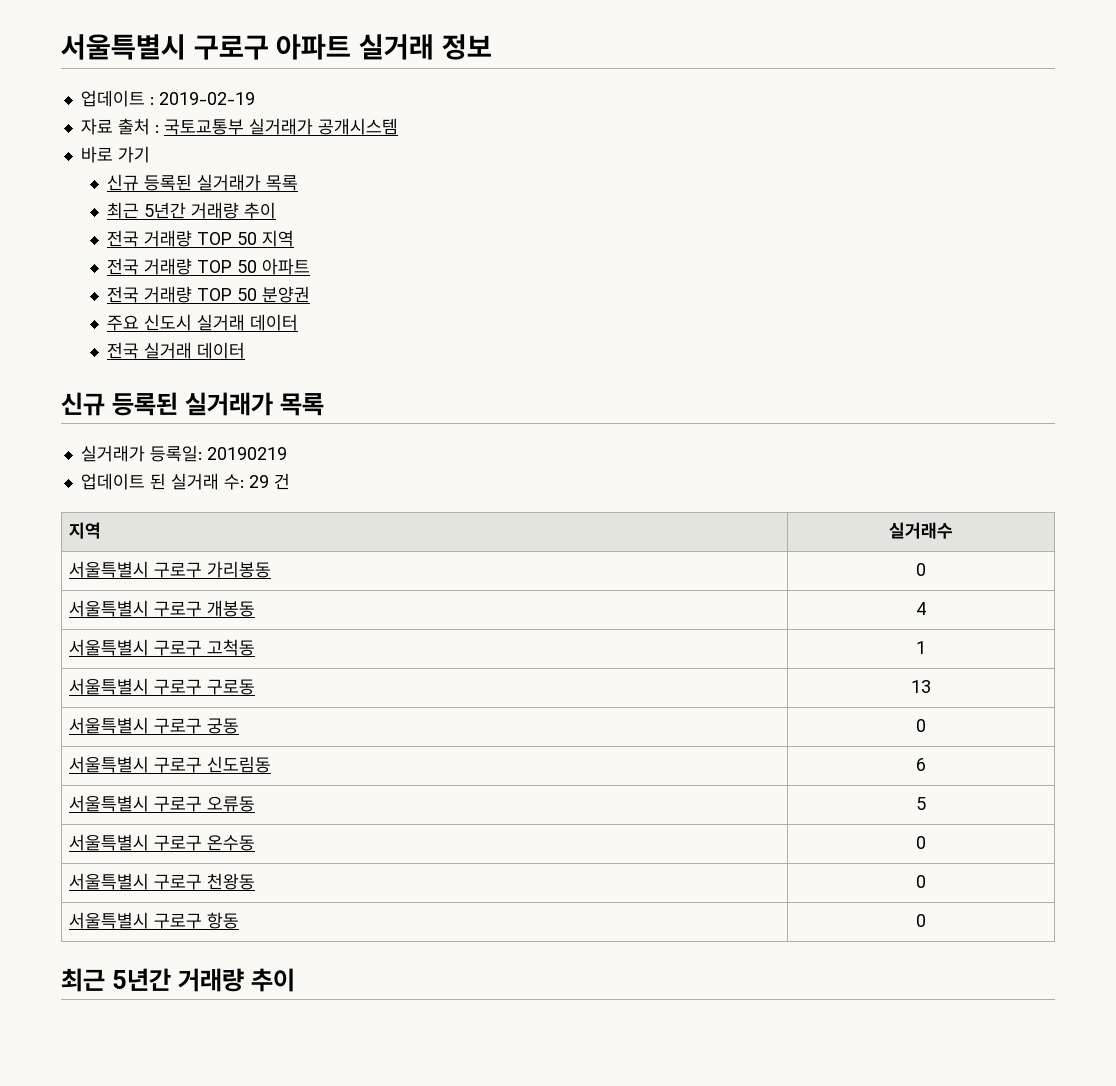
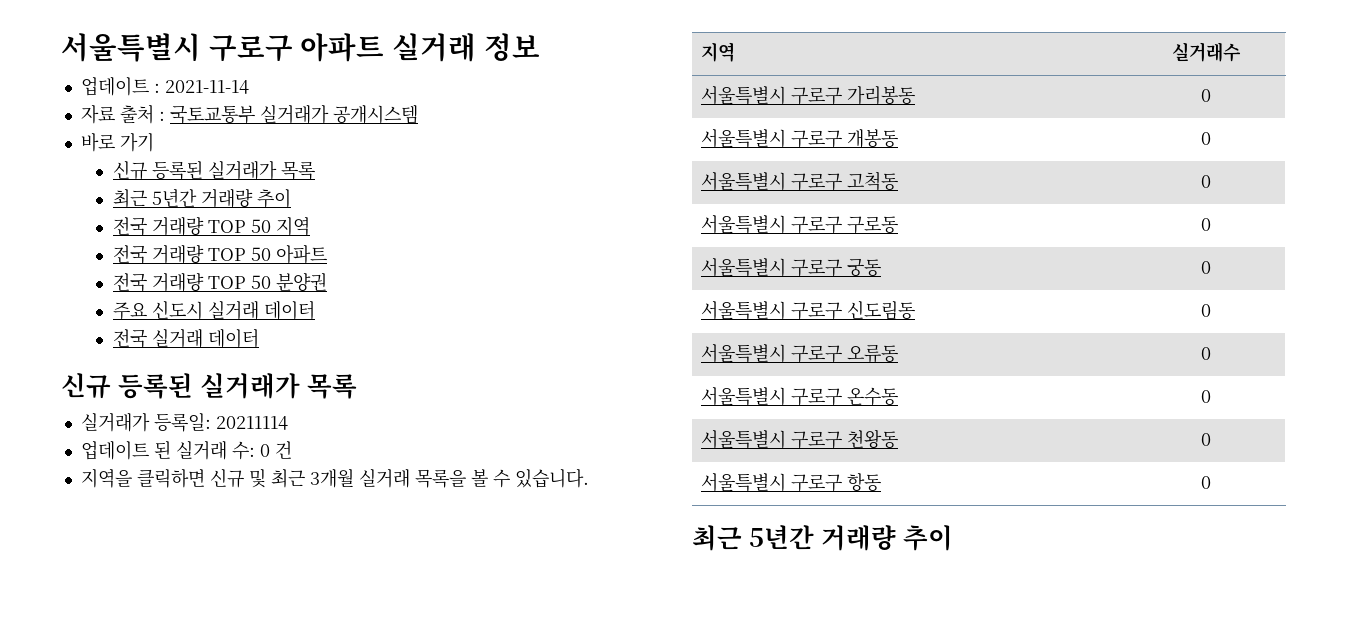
- 업데이트 : 2019-02-19
+ 업데이트 : 2021-11-14
- 실거래가 등록일: 20190219
+ 실거래가 등록일: 20211114
- 업데이트 된 실거래 수: 29 건
+ 업데이트 된 실거래 수: 0 건
+ 지역을 클릭하면 신규 및 최근 3개월 실거래 목록을 볼 수 있습니다.
- 서울특별시 구로구 개봉동 | 4
+ 서울특별시 구로구 개봉동 | 0
- 서울특별시 구로구 고척동 | 1
+ 서울특별시 구로구 고척동 | 0
- 서울특별시 구로구 구로동 | 13
+ 서울특별시 구로구 구로동 | 0
- 서울특별시 구로구 신도림동 | 6
+ 서울특별시 구로구 신도림동 | 0
- 서울특별시 구로구 오류동 | 5
+ 서울특별시 구로구 오류동 | 0

